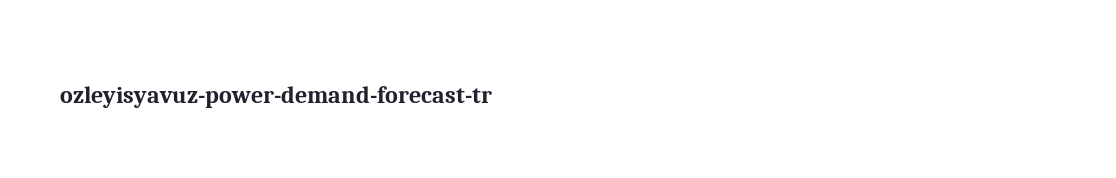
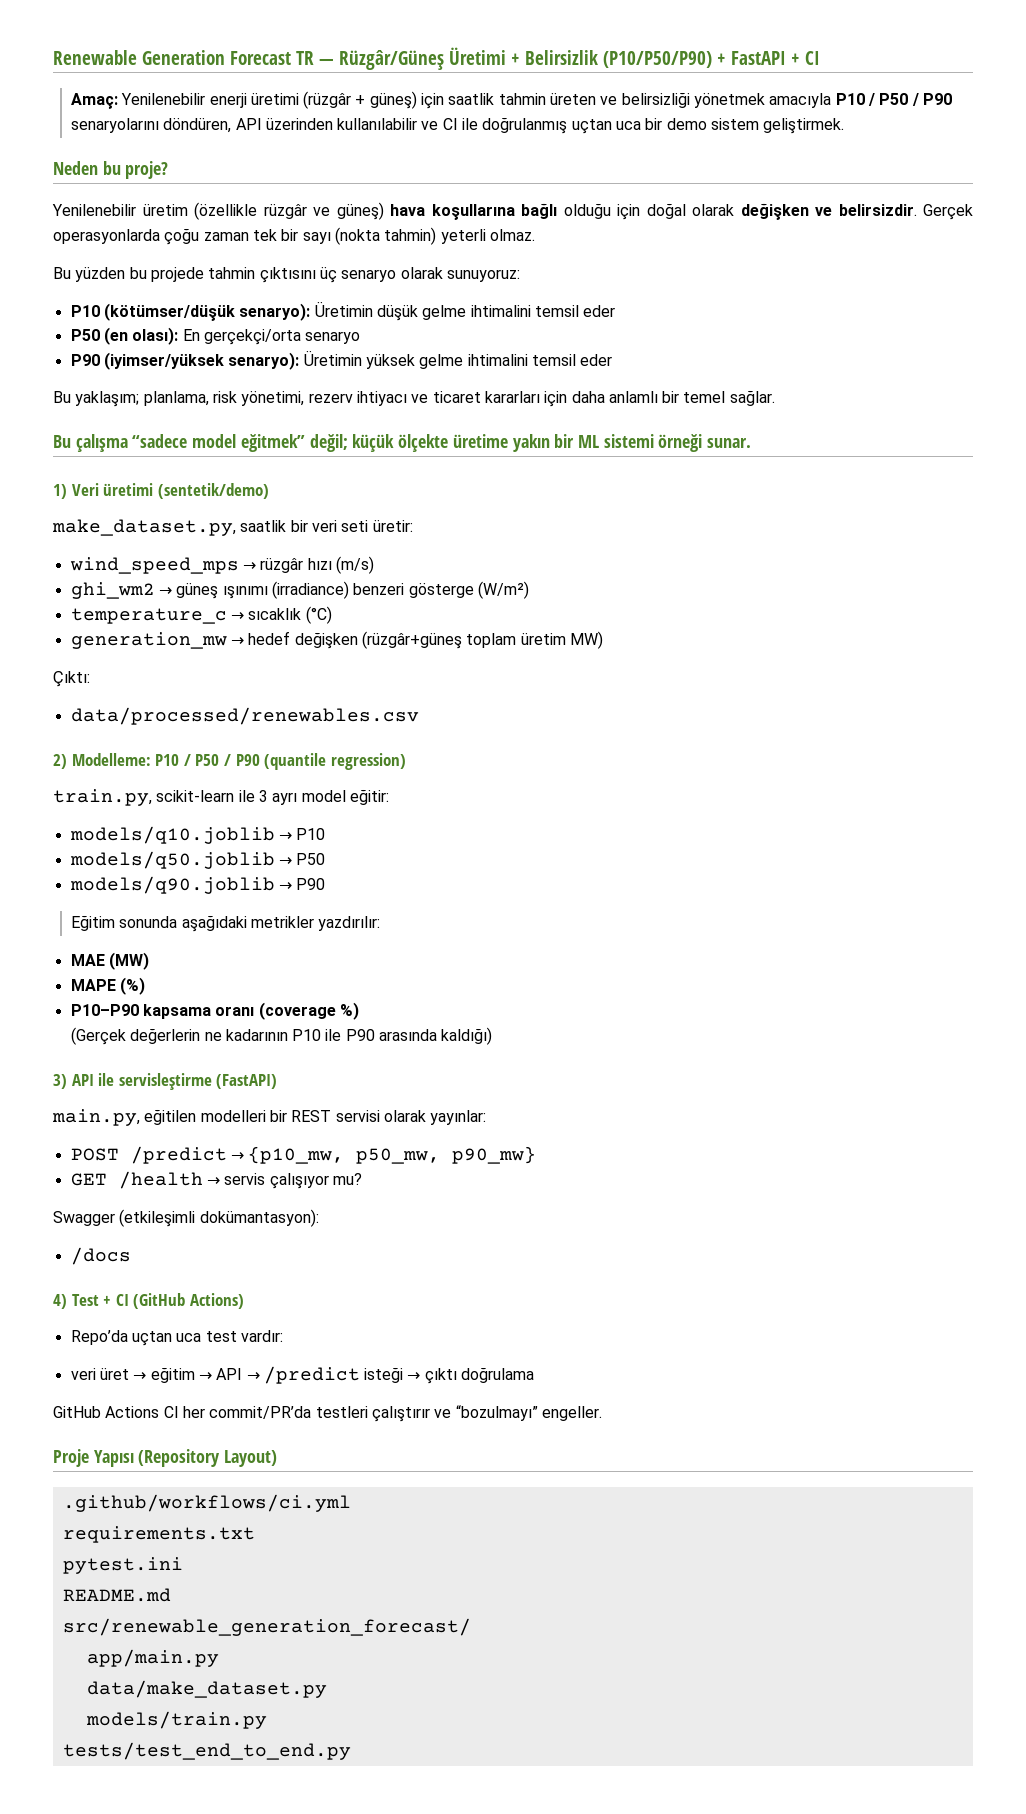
- ozleyisyavuz-power-demand-forecast-tr
+ Renewable Generation Forecast TR — Rüzgâr/Güneş Üretimi + Belirsizlik (P10/P50/P90) + FastAPI + CI
+ Amaç: Yenilenebilir enerji üretimi (rüzgâr + güneş) için saatlik tahmin üreten ve belirsizliği yönetmek amacıyla P10 / P50 / P90 senaryolarını döndüren, API üzerinden kullanılabilir ve CI ile doğrulanmış uçtan uca bir demo sistem geliştirmek.
+ Neden bu proje?
+ Yenilenebilir üretim (özellikle rüzgâr ve güneş) hava koşullarına bağlı olduğu için doğal olarak değişken ve belirsizdir. Gerçek operasyonlarda çoğu zaman tek bir sayı (nokta tahmin) yeterli olmaz.
+ Bu yüzden bu projede tahmin çıktısını üç senaryo olarak sunuyoruz:
+ P10 (kötümser/düşük senaryo): Üretimin düşük gelme ihtimalini temsil eder
+ P50 (en olası): En gerçekçi/orta senaryo
+ P90 (iyimser/yüksek senaryo): Üretimin yüksek gelme ihtimalini temsil eder
+ Bu yaklaşım; planlama, risk yönetimi, rezerv ihtiyacı ve ticaret kararları için daha anlamlı bir temel sağlar.
+ Bu çalışma “sadece model eğitmek” değil; küçük ölçekte üretime yakın bir ML sistemi örneği sunar.
+ 1) Veri üretimi (sentetik/demo)
+ make_dataset.py, saatlik bir veri seti üretir:
+ wind_speed_mps → rüzgâr hızı (m/s)
+ ghi_wm2 → güneş ışınımı (irradiance) benzeri gösterge (W/m²)
+ temperature_c → sıcaklık (°C)
+ generation_mw → hedef değişken (rüzgâr+güneş toplam üretim MW)
+ Çıktı:
+ data/processed/renewables.csv
+ 2) Modelleme: P10 / P50 / P90 (quantile regression)
+ train.py, scikit-learn ile 3 ayrı model eğitir:
+ models/q10.joblib → P10
+ models/q50.joblib → P50
+ models/q90.joblib → P90
+ Eğitim sonunda aşağıdaki metrikler yazdırılır:
+ MAE (MW)
+ MAPE (%)
+ P10–P90 kapsama oranı (coverage %)
+ (Gerçek değerlerin ne kadarının P10 ile P90 arasında kaldığı)
+ 3) API ile servisleştirme (FastAPI)
+ main.py, eğitilen modelleri bir REST servisi olarak yayınlar:
+ POST /predict → {p10_mw, p50_mw, p90_mw}
+ GET /health → servis çalışıyor mu?
+ Swagger (etkileşimli dokümantasyon):
+ /docs
+ 4) Test + CI (GitHub Actions)
+ Repo’da uçtan uca test vardır:
+ veri üret → eğitim → API → /predict isteği → çıktı doğrulama
+ GitHub Actions CI her commit/PR’da testleri çalıştırır ve “bozulmayı” engeller.
+ Proje Yapısı (Repository Layout)
+ .github/workflows/ci.yml
+ requirements.txt
+ pytest.ini
+ README.md
+ src/renewable_generation_forecast/
+ app/main.py
+ data/make_dataset.py
+ models/train.py
+ tests/test_end_to_end.py

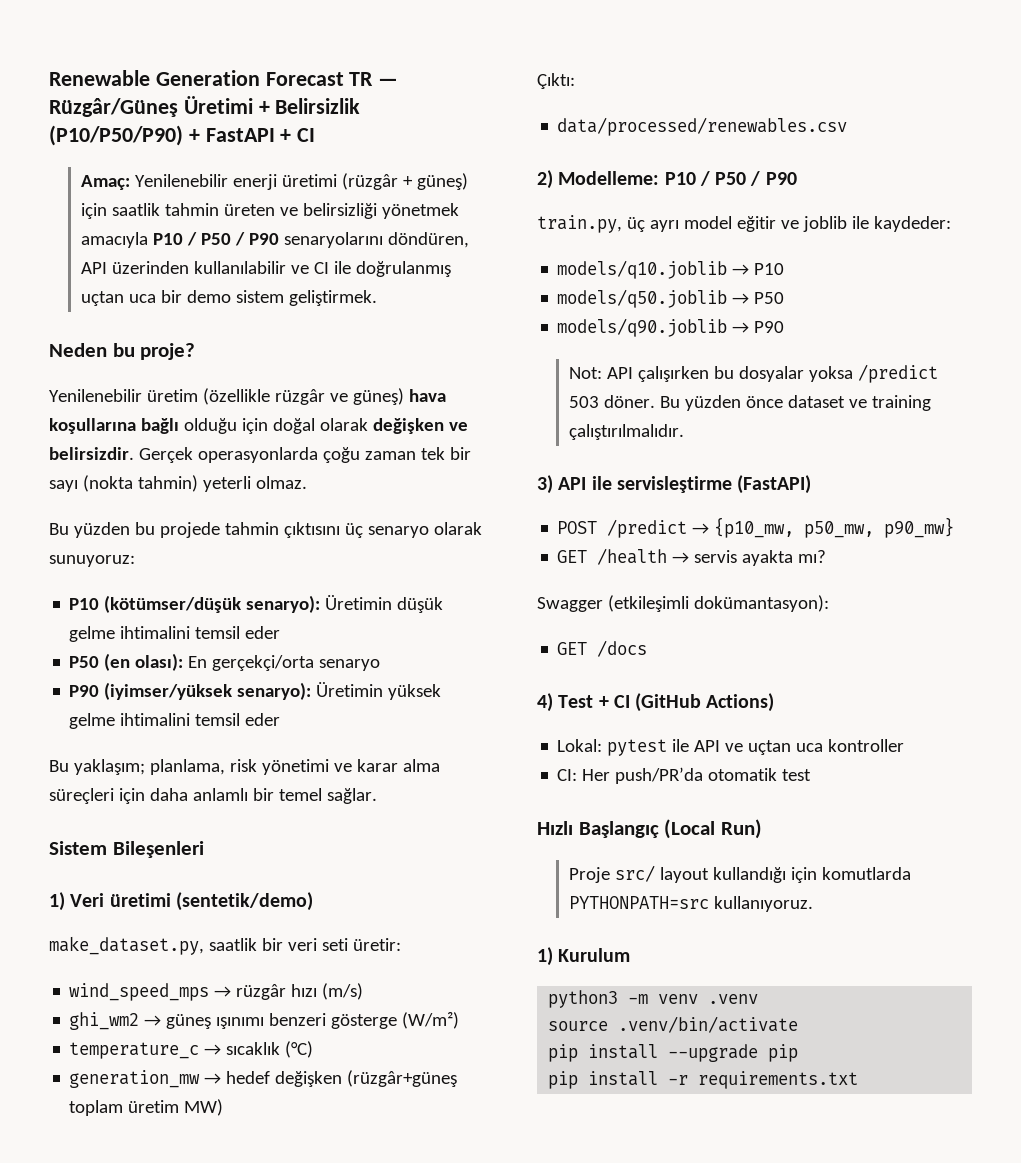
- Bu yaklaşım; planlama, risk yönetimi, rezerv ihtiyacı ve ticaret kararları için daha anlamlı bir temel sağlar.
+ Bu yaklaşım; planlama, risk yönetimi ve karar alma süreçleri için daha anlamlı bir temel sağlar.
- Bu çalışma “sadece model eğitmek” değil; küçük ölçekte üretime yakın bir ML sistemi örneği sunar.
+ Sistem Bileşenleri
- ghi_wm2 → güneş ışınımı (irradiance) benzeri gösterge (W/m²)
+ ghi_wm2 → güneş ışınımı benzeri gösterge (W/m²)
- 2) Modelleme: P10 / P50 / P90 (quantile regression)
+ 2) Modelleme: P10 / P50 / P90
- train.py, scikit-learn ile 3 ayrı model eğitir:
+ train.py, üç ayrı model eğitir ve joblib ile kaydeder:
- Eğitim sonunda aşağıdaki metrikler yazdırılır:
- MAE (MW)
- MAPE (%)
- P10–P90 kapsama oranı (coverage %)
- (Gerçek değerlerin ne kadarının P10 ile P90 arasında kaldığı)
+ Not: API çalışırken bu dosyalar yoksa /predict 503 döner. Bu yüzden önce dataset ve training çalıştırılmalıdır.
- main.py, eğitilen modelleri bir REST servisi olarak yayınlar:
- GET /health → servis çalışıyor mu?
+ GET /health → servis ayakta mı?
- /docs
+ GET /docs
- Repo’da uçtan uca test vardır:
- veri üret → eğitim → API → /predict isteği → çıktı doğrulama
- GitHub Actions CI her commit/PR’da testleri çalıştırır ve “bozulmayı” engeller.
- Proje Yapısı (Repository Layout)
- .github/workflows/ci.yml
- requirements.txt
- pytest.ini
- README.md
- src/renewable_generation_forecast/
- app/main.py
- data/make_dataset.py
- models/train.py
- tests/test_end_to_end.py
+ Lokal: pytest ile API ve uçtan uca kontroller
+ CI: Her push/PR’da otomatik test
+ Hızlı Başlangıç (Local Run)
+ Proje src/ layout kullandığı için komutlarda PYTHONPATH=src kullanıyoruz.
+ 1) Kurulum
+ python3 -m venv .venv
+ source .venv/bin/activate
+ pip install --upgrade pip
+ pip install -r requirements.txt

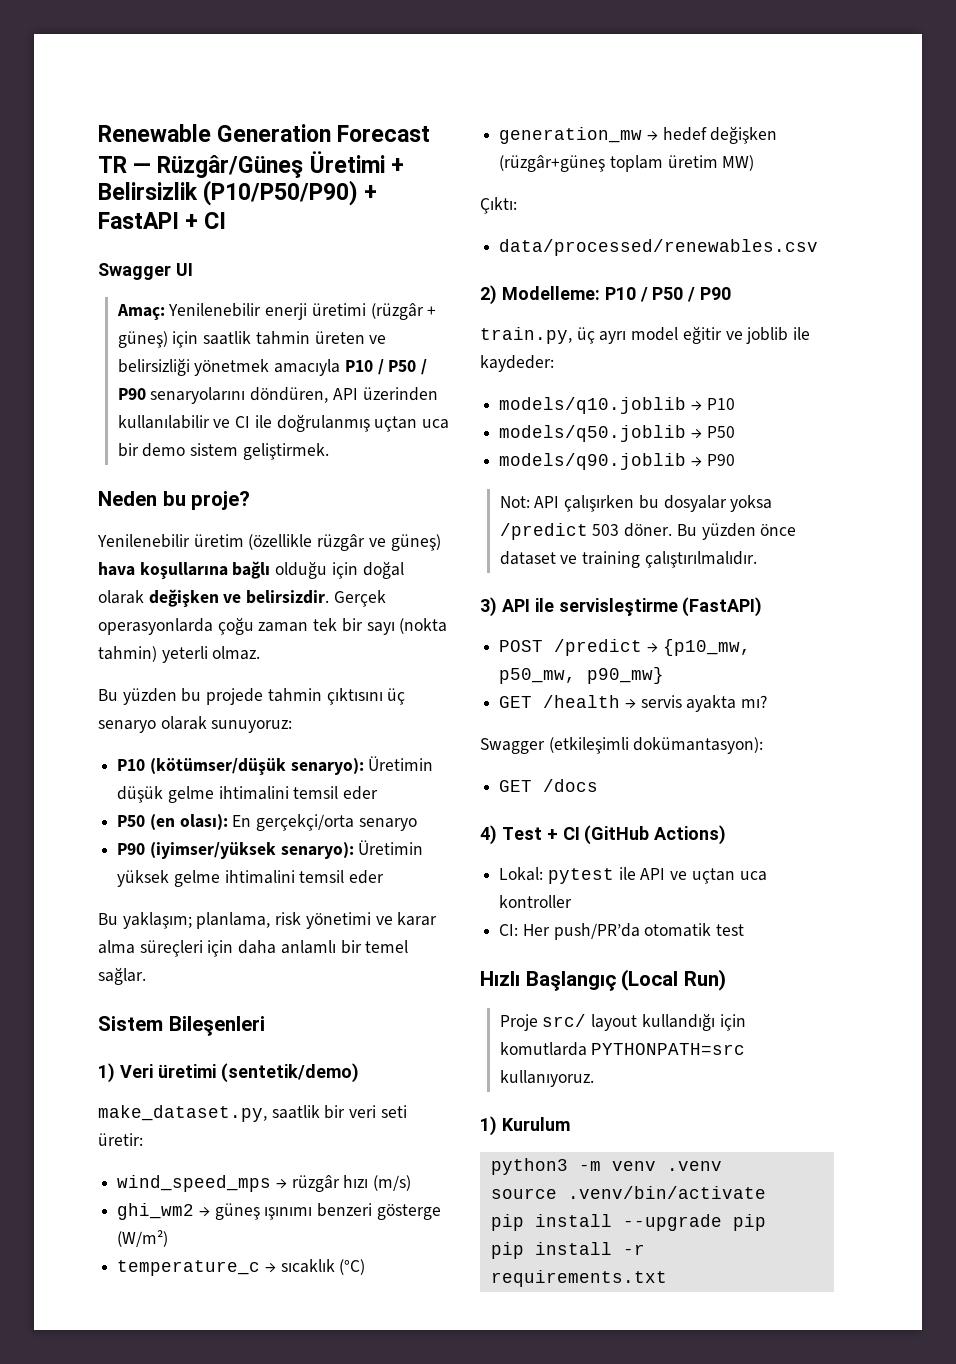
+ Swagger UI

